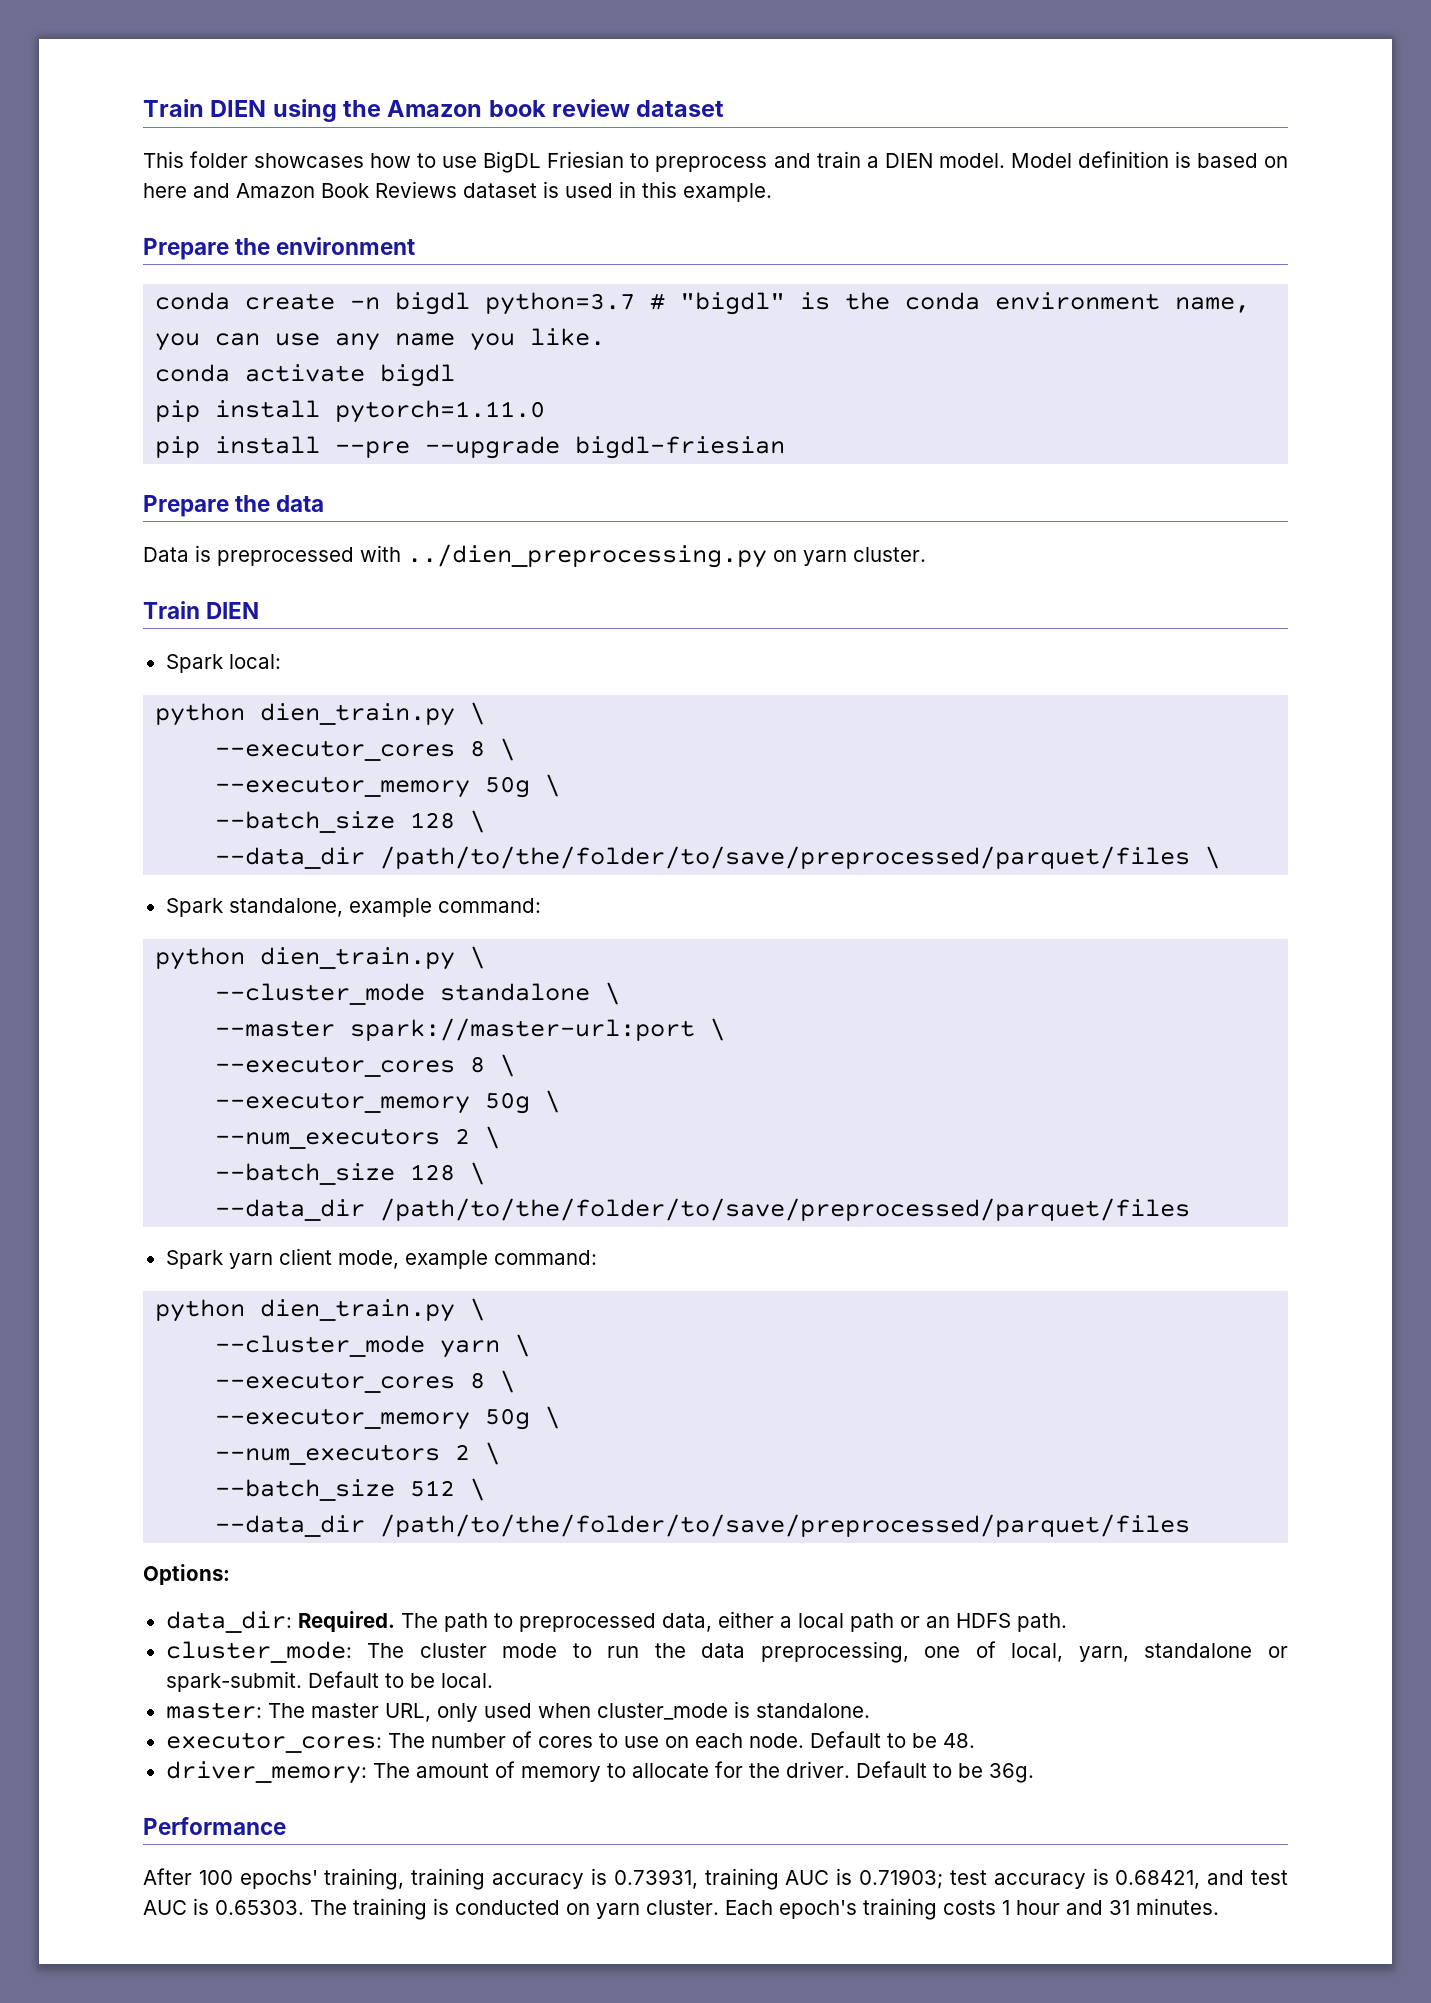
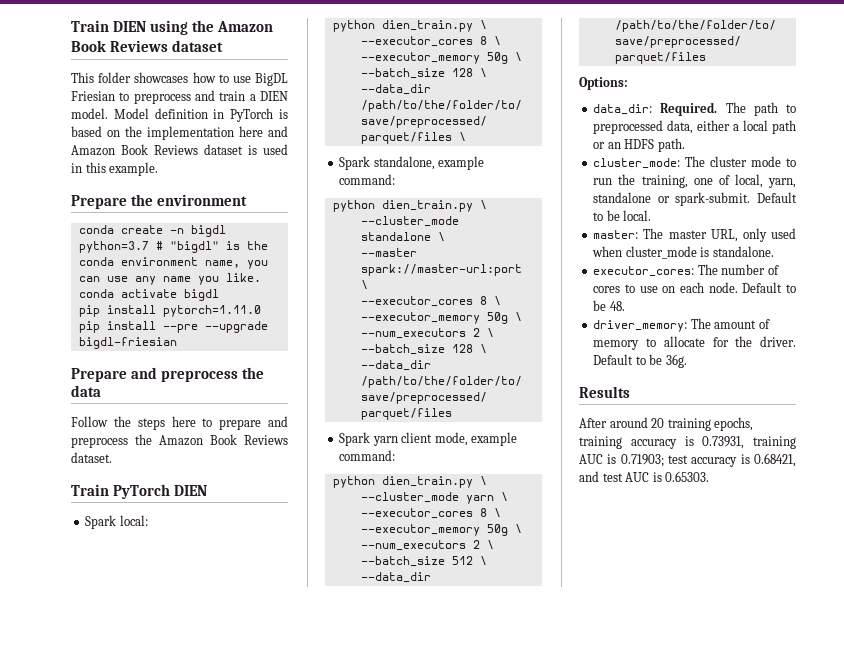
- Train DIEN using the Amazon book review dataset
+ Train DIEN using the Amazon Book Reviews dataset
- Model definition is based on here and Amazon Book Reviews dataset is used in this example.
+ Model definition in PyTorch is based on the implementation here and Amazon Book Reviews dataset is used in this example.
- Prepare the data
+ Prepare and preprocess the data
- Data is preprocessed with ../dien_preprocessing.py on yarn cluster.
- Train DIEN
+ Follow the steps here to prepare and preprocess the Amazon Book Reviews dataset.
+ Train PyTorch DIEN
- cluster_mode: The cluster mode to run the data preprocessing, one of local, yarn, standalone or spark-submit.
+ cluster_mode: The cluster mode to run the training, one of local, yarn, standalone or spark-submit.
- Performance
+ Results
- After 100 epochs' training, training accuracy is 0.73931, training AUC is 0.71903; test accuracy is 0.68421, and test AUC is 0.65303. The training is conducted on yarn cluster. Each epoch's training costs 1 hour and 31 minutes.
+ After around 20 training epochs, training accuracy is 0.73931, training AUC is 0.71903; test accuracy is 0.68421, and test AUC is 0.65303.

